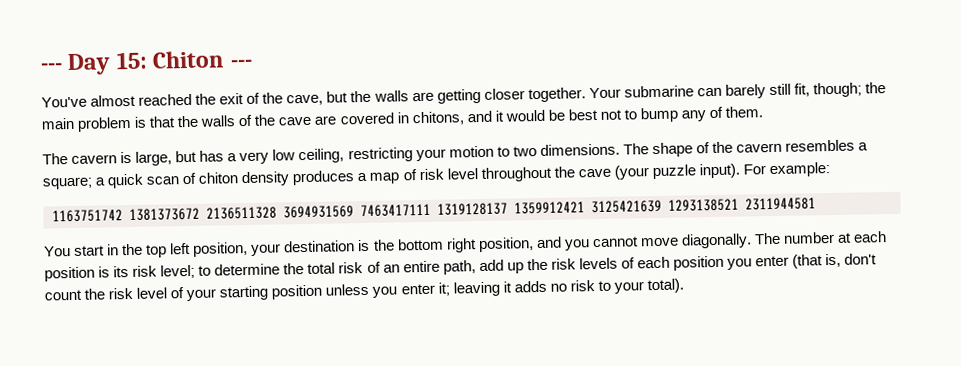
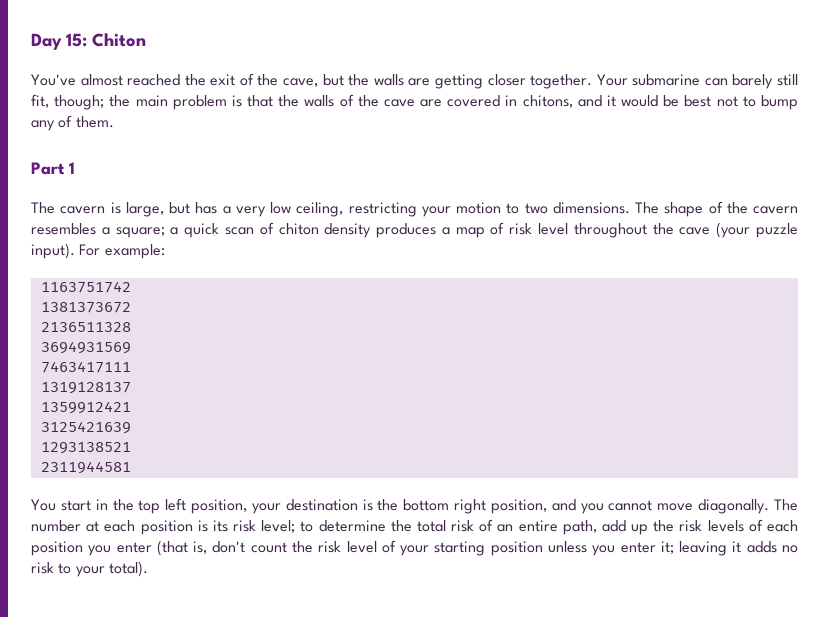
- --- Day 15: Chiton ---
+ Day 15: Chiton
+ Part 1
- 1163751742 1381373672 2136511328 3694931569 7463417111 1319128137 1359912421 3125421639 1293138521 2311944581
+ 1163751742
+ 1381373672
+ 2136511328
+ 3694931569
+ 7463417111
+ 1319128137
+ 1359912421
+ 3125421639
+ 1293138521
+ 2311944581

